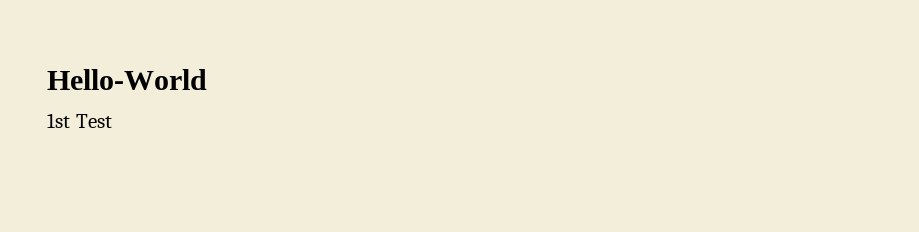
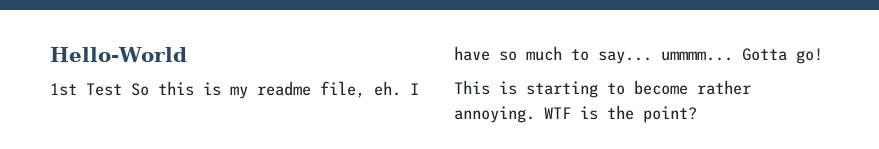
- 1st Test
+ 1st Test So this is my readme file, eh. I have so much to say... ummmm... Gotta go!
+ This is starting to become rather annoying. WTF is the point?

